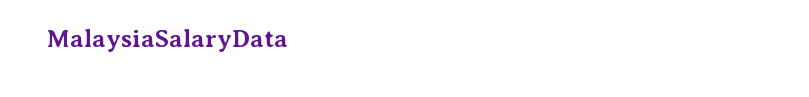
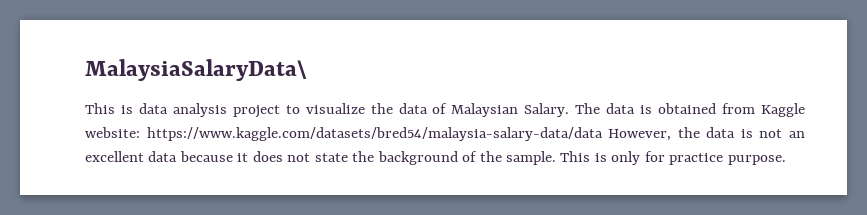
- MalaysiaSalaryData
+ MalaysiaSalaryData\
+ This is data analysis project to visualize the data of Malaysian Salary. The data is obtained from Kaggle website: https://www.kaggle.com/datasets/bred54/malaysia-salary-data/data However, the data is not an excellent data because it does not state the background of the sample. This is only for practice purpose.

